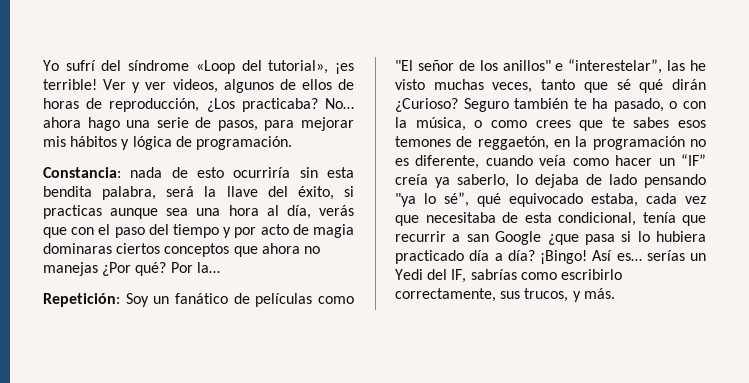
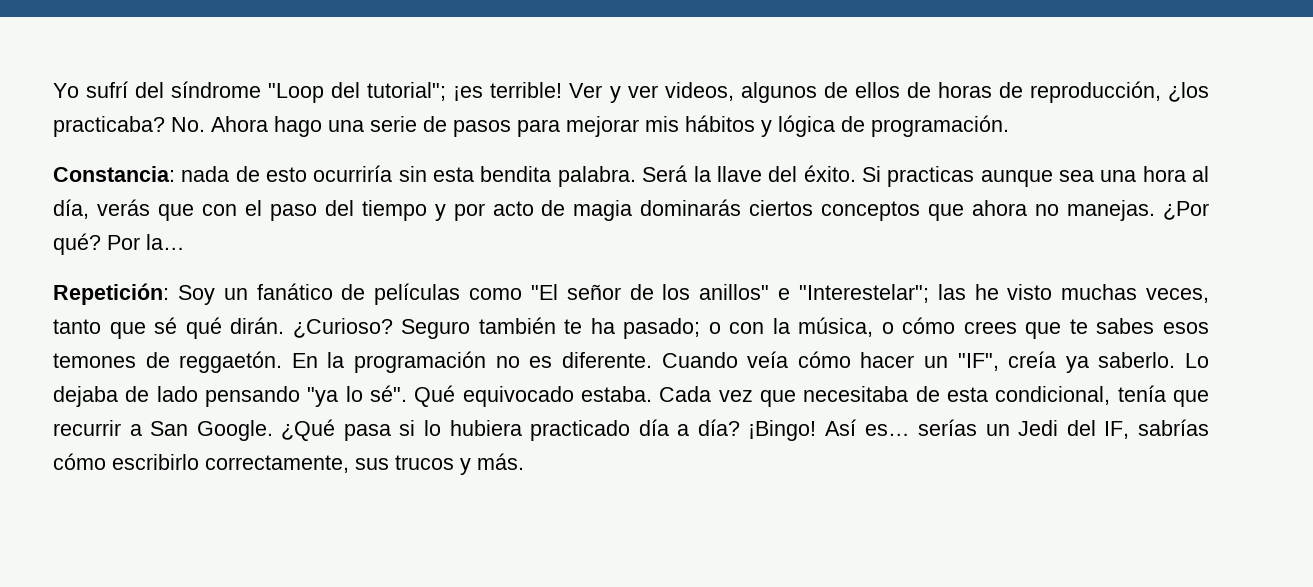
- Yo sufrí del síndrome «Loop del tutorial», ¡es terrible!
+ Yo sufrí del síndrome "Loop del tutorial"; ¡es terrible!
- Ver y ver videos, algunos de ellos de horas de reproducción, ¿Los practicaba? No… ahora hago una serie de pasos, para mejorar mis hábitos y lógica de programación.
+ Ver y ver videos, algunos de ellos de horas de reproducción, ¿los practicaba? No. Ahora hago una serie de pasos para mejorar mis hábitos y lógica de programación.
- Constancia: nada de esto ocurriría sin esta bendita palabra, será la llave del éxito, si practicas aunque sea una hora al día, verás que con el paso del tiempo y por acto de magia dominaras ciertos conceptos que ahora no manejas ¿Por qué?
+ Constancia: nada de esto ocurriría sin esta bendita palabra. Será la llave del éxito. Si practicas aunque sea una hora al día, verás que con el paso del tiempo y por acto de magia dominarás ciertos conceptos que ahora no manejas. ¿Por qué?
- Repetición: Soy un fanático de películas como "El señor de los anillos" e “interestelar”, las he visto muchas veces, tanto que sé qué dirán ¿Curioso?
+ Repetición: Soy un fanático de películas como "El señor de los anillos" e "Interestelar"; las he visto muchas veces, tanto que sé qué dirán. ¿Curioso?
- Seguro también te ha pasado, o con la música, o como crees que te sabes esos temones de reggaetón, en la programación no es diferente, cuando veía como hacer un “IF” creía ya saberlo, lo dejaba de lado pensando "ya lo sé”, qué equivocado estaba, cada vez que necesitaba de esta condicional, tenía que recurrir a san Google ¿que pasa si lo hubiera practicado día a día?
+ Seguro también te ha pasado; o con la música, o cómo crees que te sabes esos temones de reggaetón. En la programación no es diferente. Cuando veía cómo hacer un "IF", creía ya saberlo. Lo dejaba de lado pensando "ya lo sé". Qué equivocado estaba. Cada vez que necesitaba de esta condicional, tenía que recurrir a San Google. ¿Qué pasa si lo hubiera practicado día a día?
- Así es… serías un Yedi del IF, sabrías como escribirlo correctamente, sus trucos, y más.
+ Así es… serías un Jedi del IF, sabrías cómo escribirlo correctamente, sus trucos y más.

